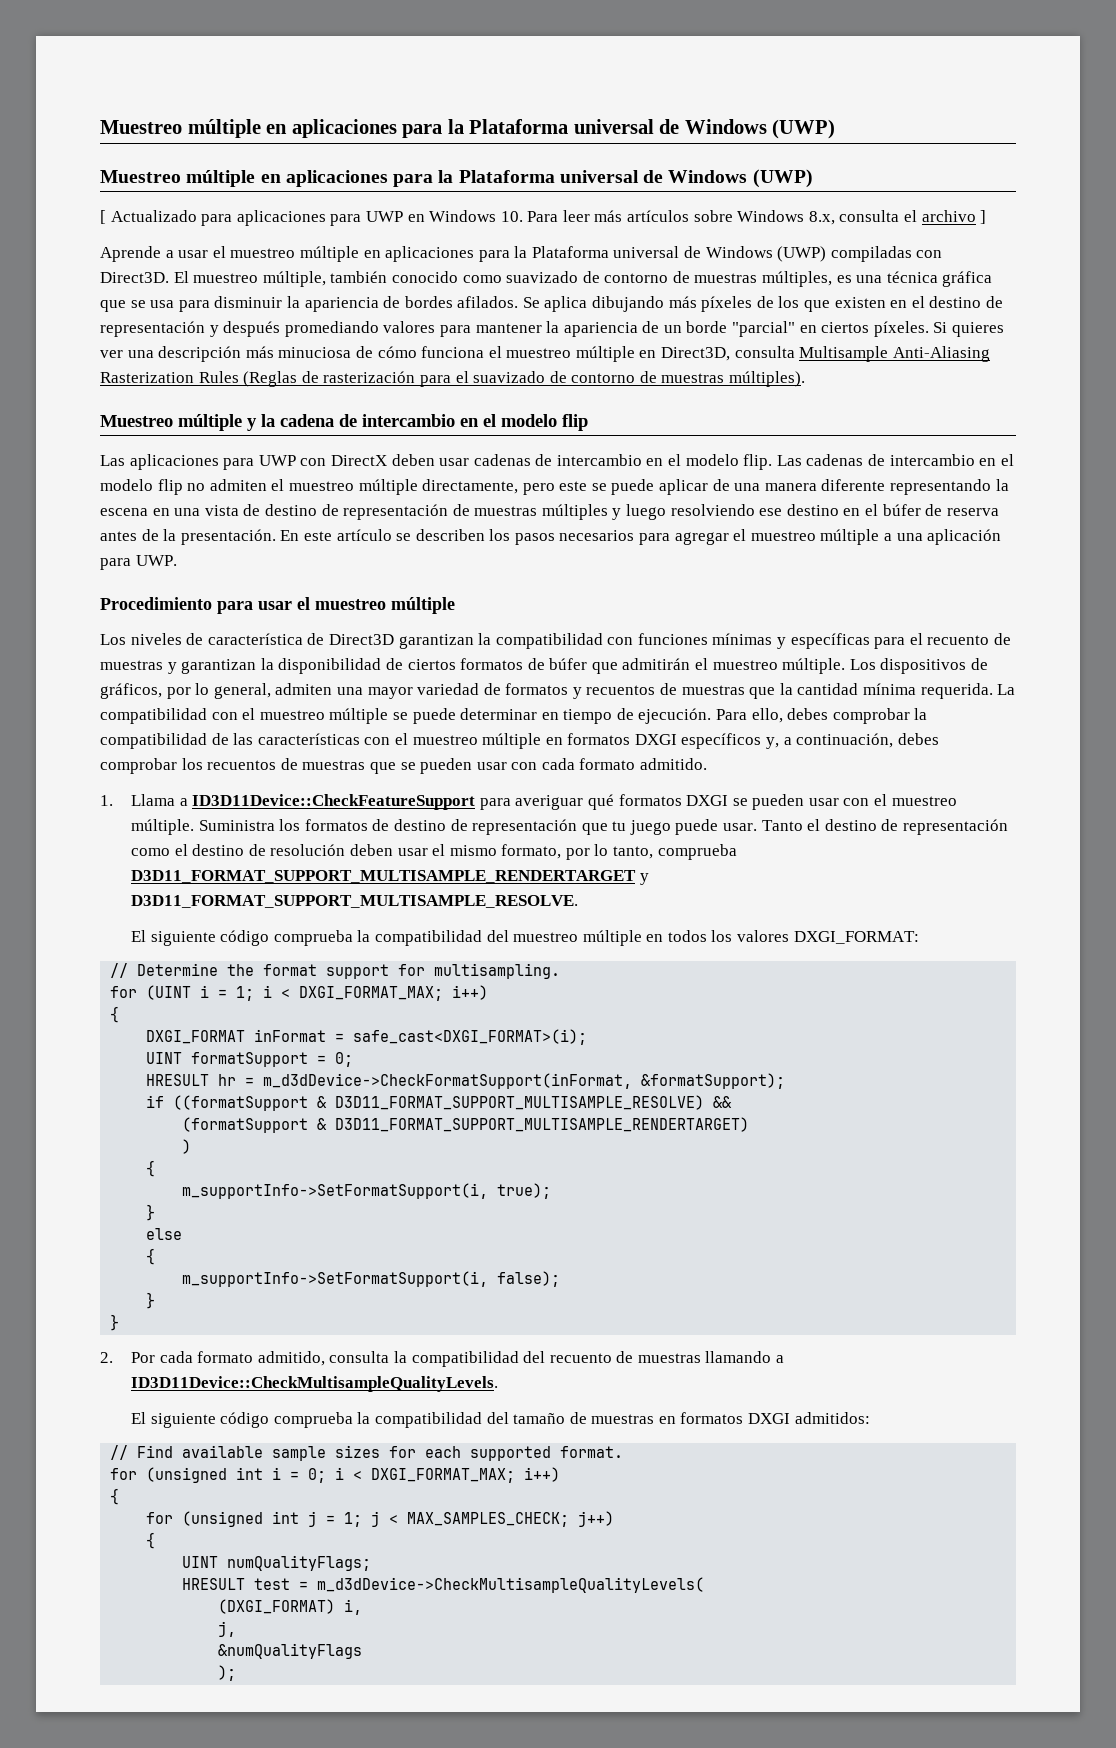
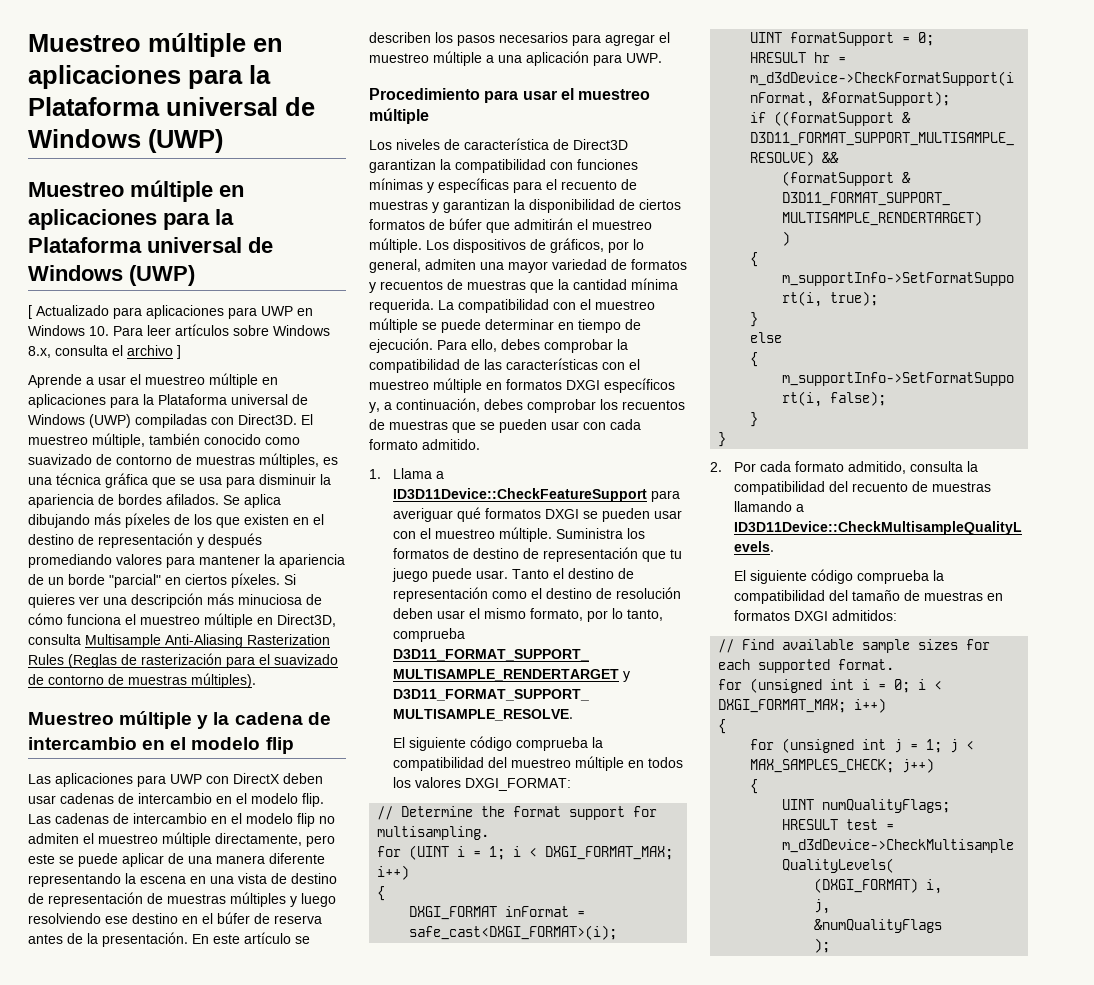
- [ Actualizado para aplicaciones para UWP en Windows 10. Para leer más artículos sobre Windows 8.x, consulta el archivo ]
+ [ Actualizado para aplicaciones para UWP en Windows 10. Para leer artículos sobre Windows 8.x, consulta el archivo ]

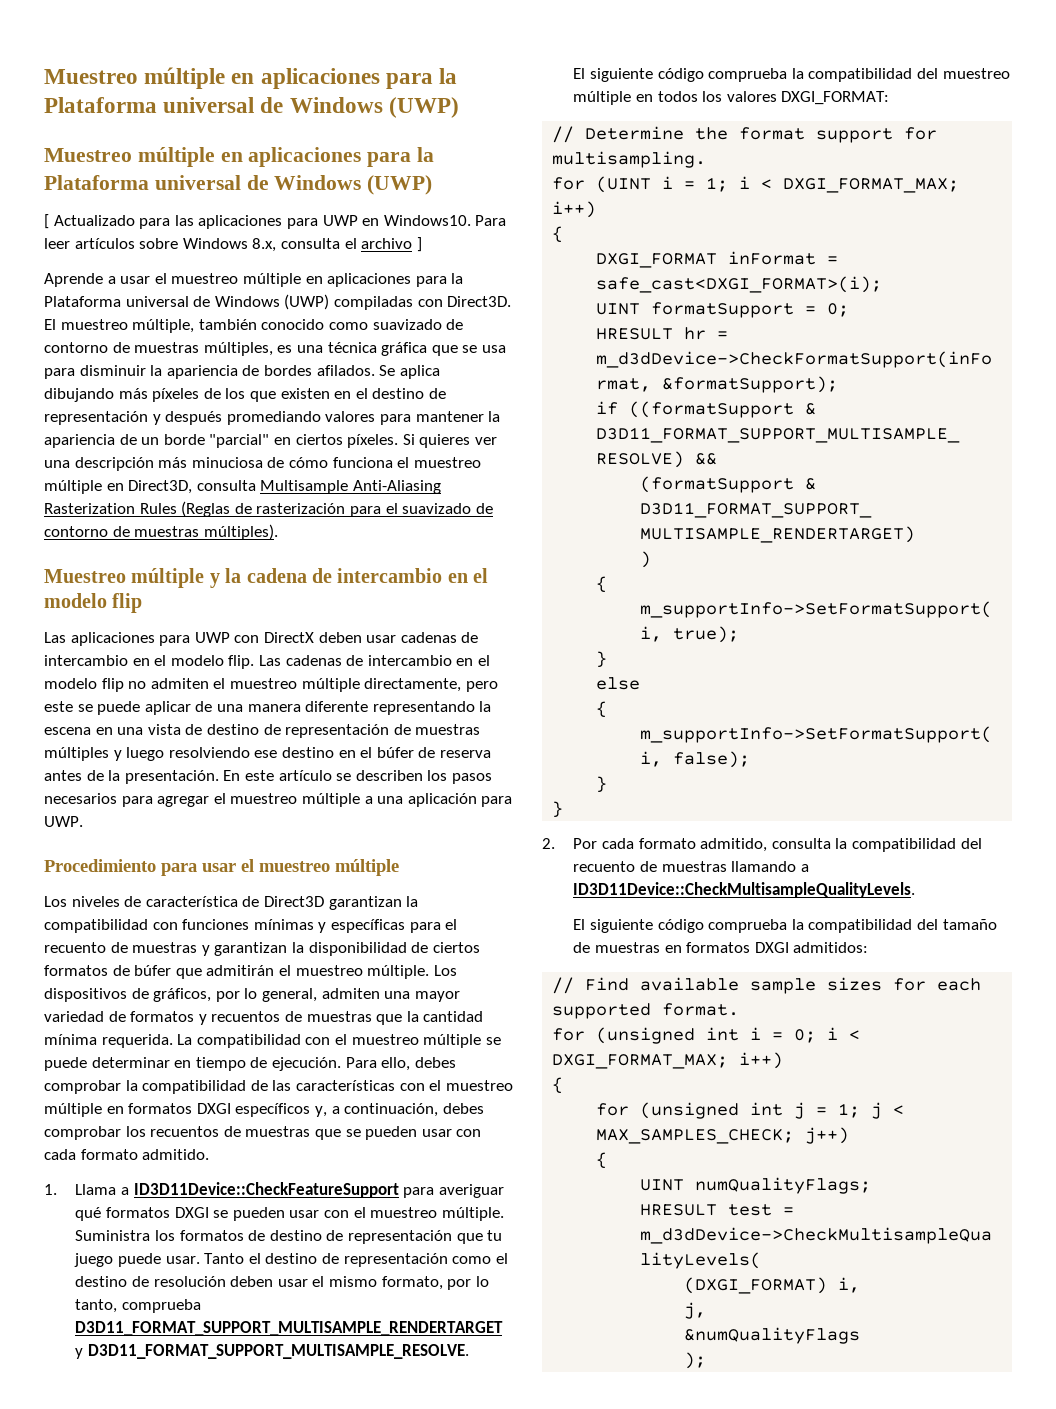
- [ Actualizado para aplicaciones para UWP en Windows 10. Para leer artículos sobre Windows 8.x, consulta el archivo ]
+ [ Actualizado para las aplicaciones para UWP en Windows10. Para leer artículos sobre Windows 8.x, consulta el archivo ]

